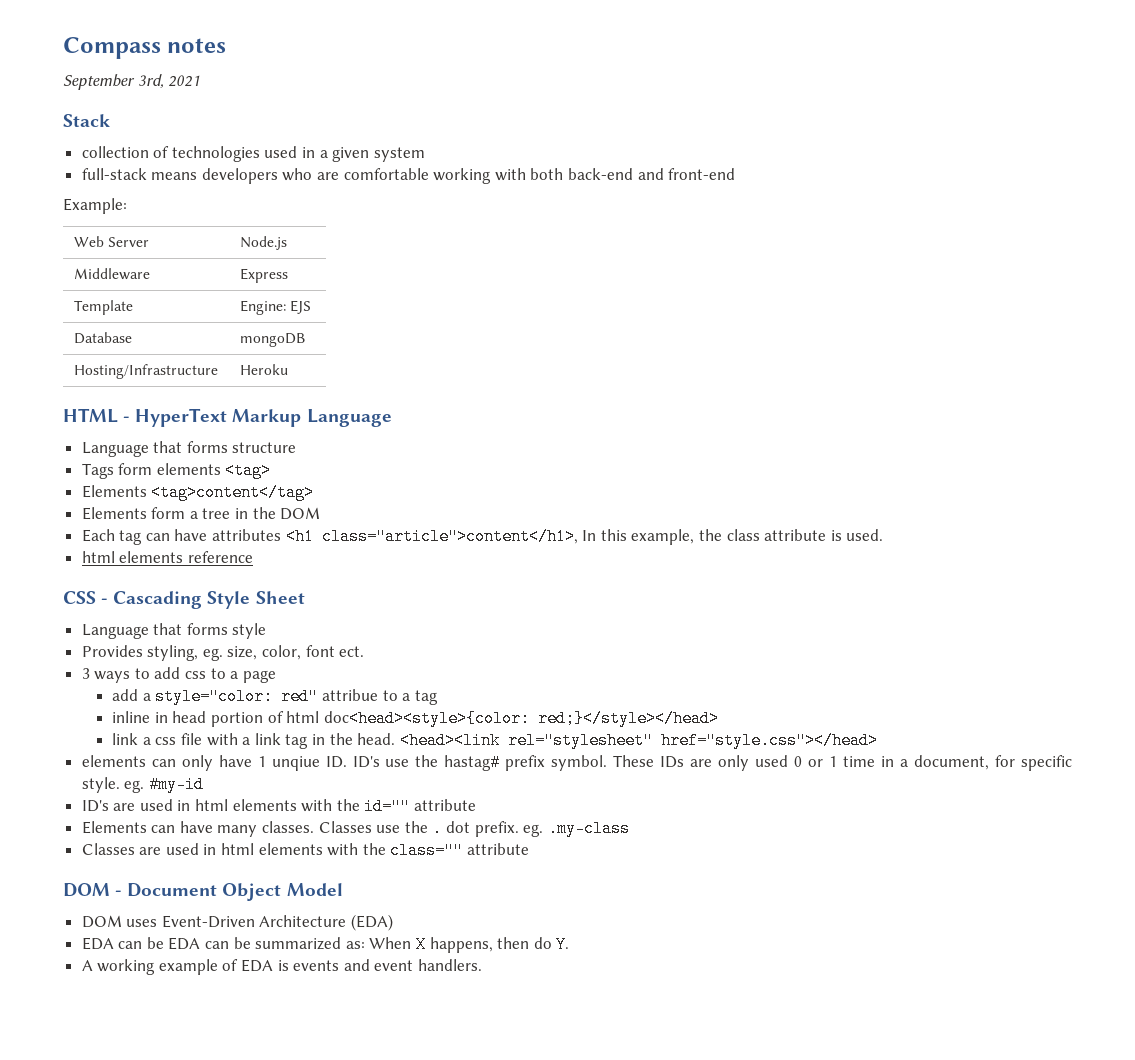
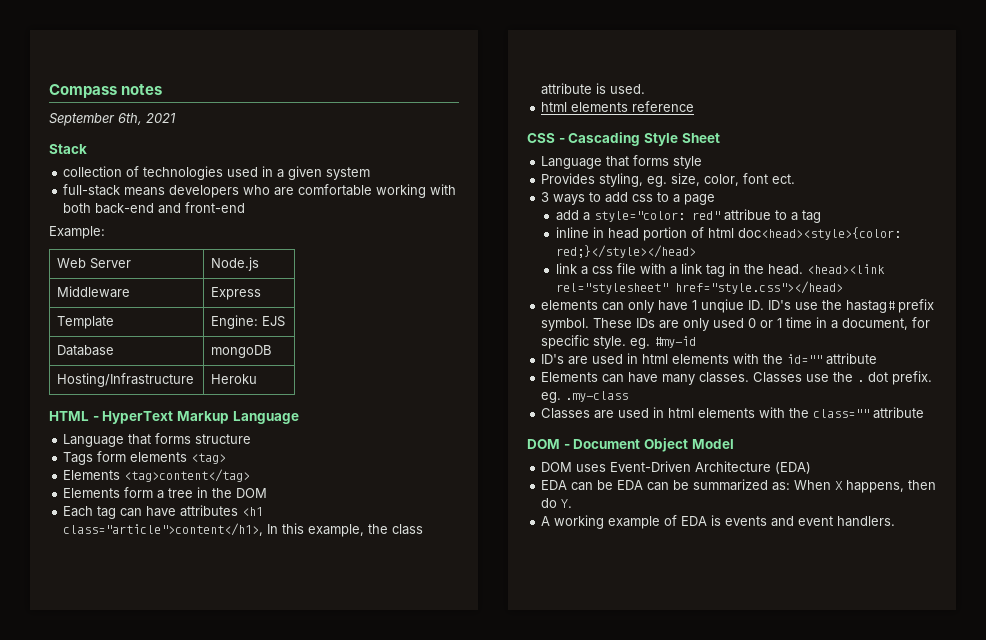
- September 3rd, 2021
+ September 6th, 2021

